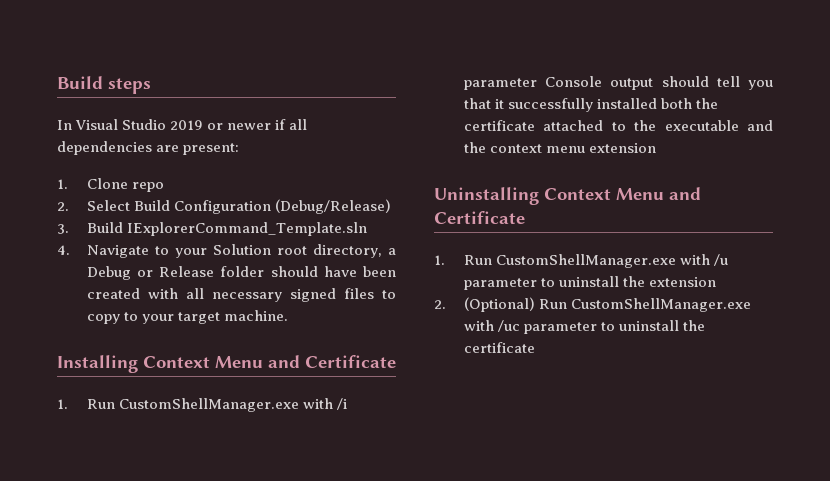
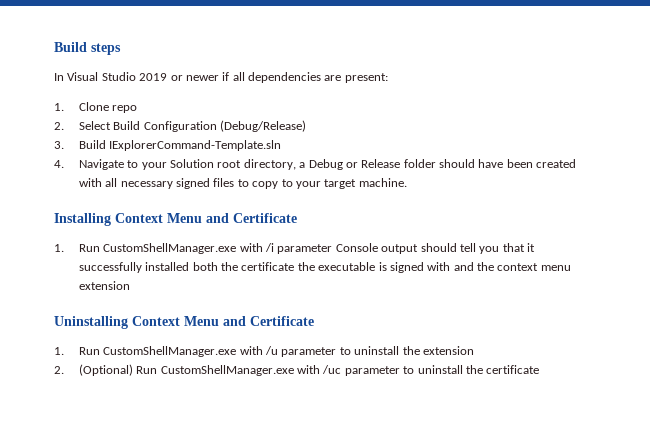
- 3. Build IExplorerCommand_Template.sln
+ 3. Build IExplorerCommand-Template.sln
- 1. Run CustomShellManager.exe with /i parameter Console output should tell you that it successfully installed both the certificate attached to the executable and the context menu extension
+ 1. Run CustomShellManager.exe with /i parameter Console output should tell you that it successfully installed both the certificate the executable is signed with and the context menu extension

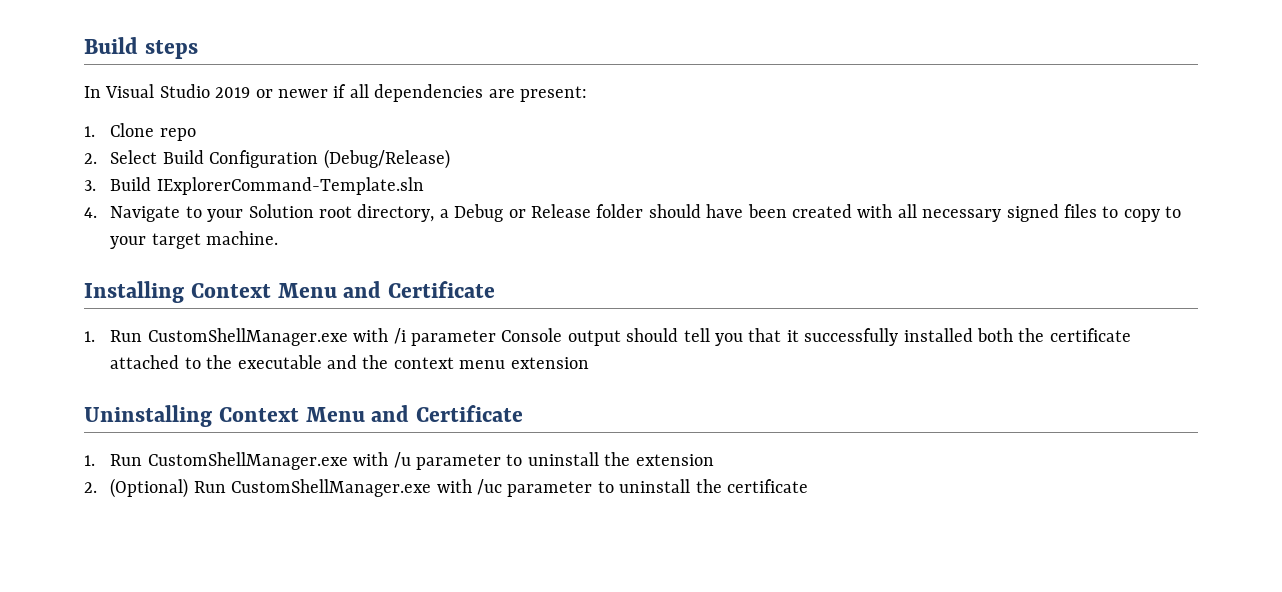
- 1. Run CustomShellManager.exe with /i parameter Console output should tell you that it successfully installed both the certificate the executable is signed with and the context menu extension
+ 1. Run CustomShellManager.exe with /i parameter Console output should tell you that it successfully installed both the certificate attached to the executable and the context menu extension

